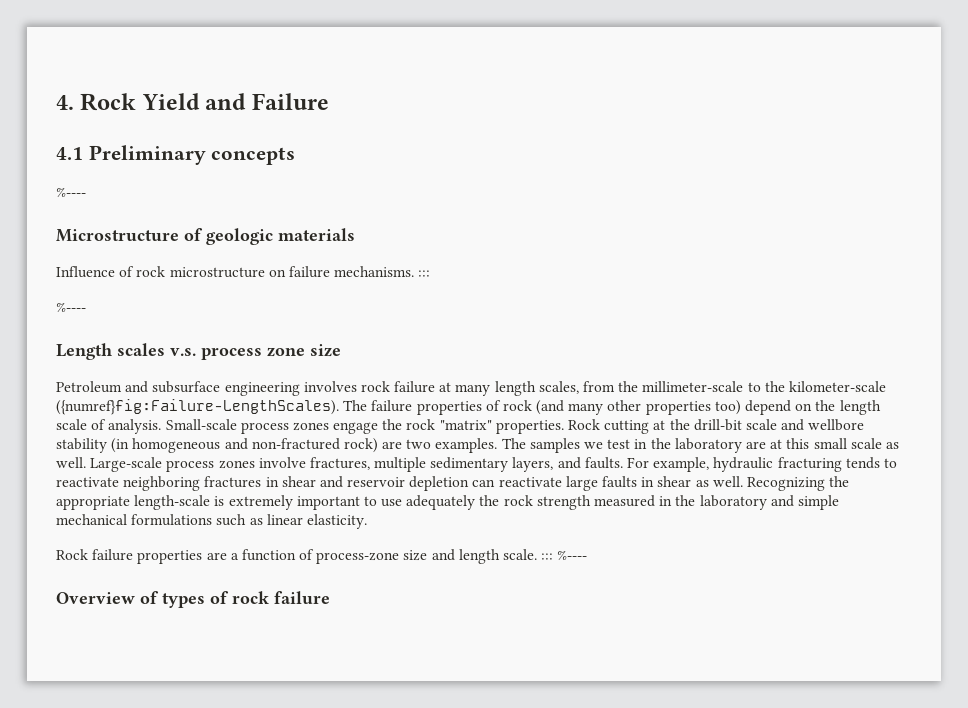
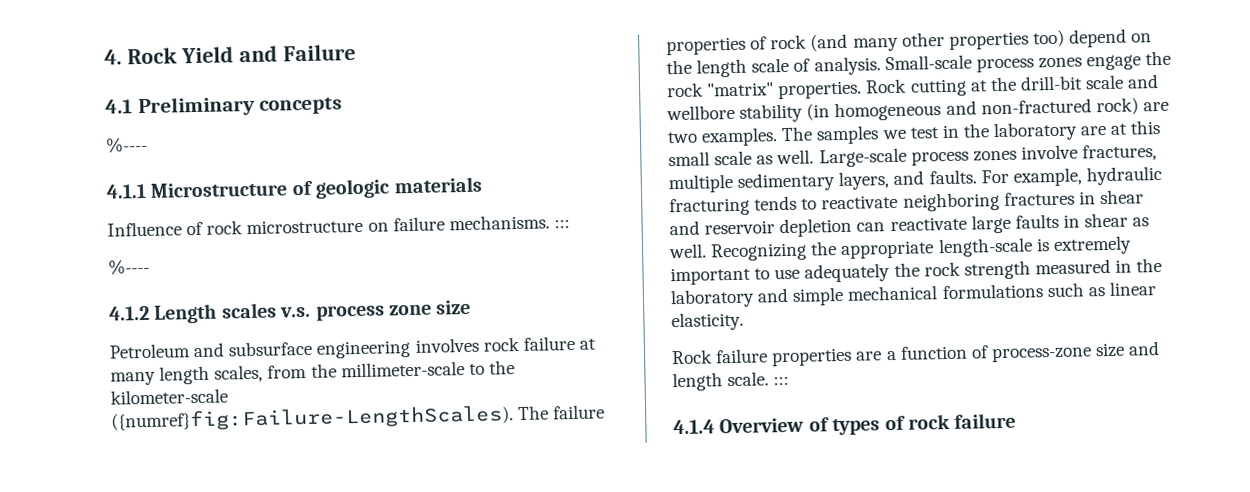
- Microstructure of geologic materials
+ 4.1.1 Microstructure of geologic materials
- Length scales v.s. process zone size
+ 4.1.2 Length scales v.s. process zone size
- Rock failure properties are a function of process-zone size and length scale. ::: %----
- Overview of types of rock failure
+ Rock failure properties are a function of process-zone size and length scale. :::
+ 4.1.4 Overview of types of rock failure

